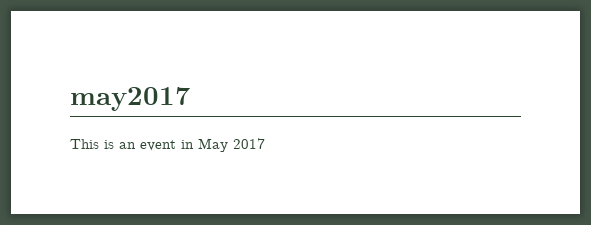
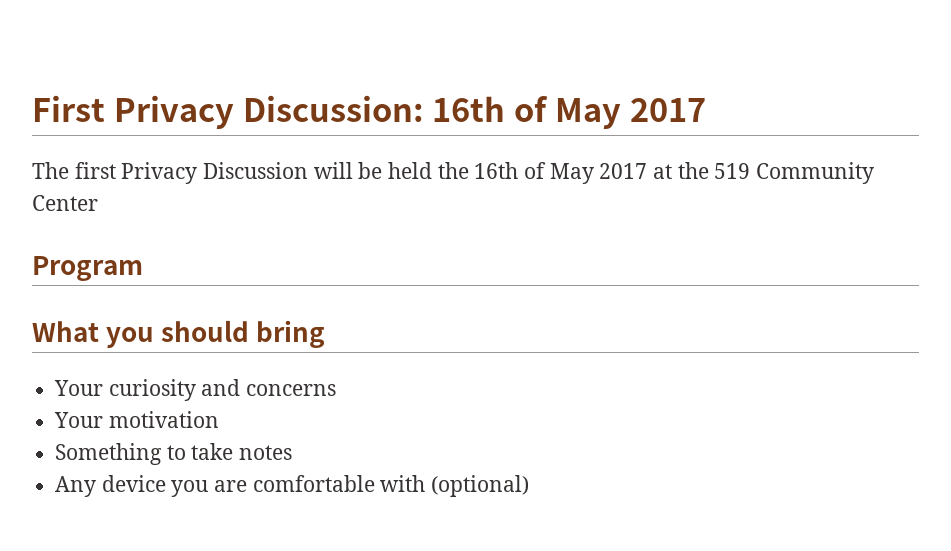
- may2017
- This is an event in May 2017
+ First Privacy Discussion: 16th of May 2017
+ The first Privacy Discussion will be held the 16th of May 2017 at the 519 Community Center
+ Program
+ What you should bring
+ Your curiosity and concerns
+ Your motivation
+ Something to take notes
+ Any device you are comfortable with (optional)

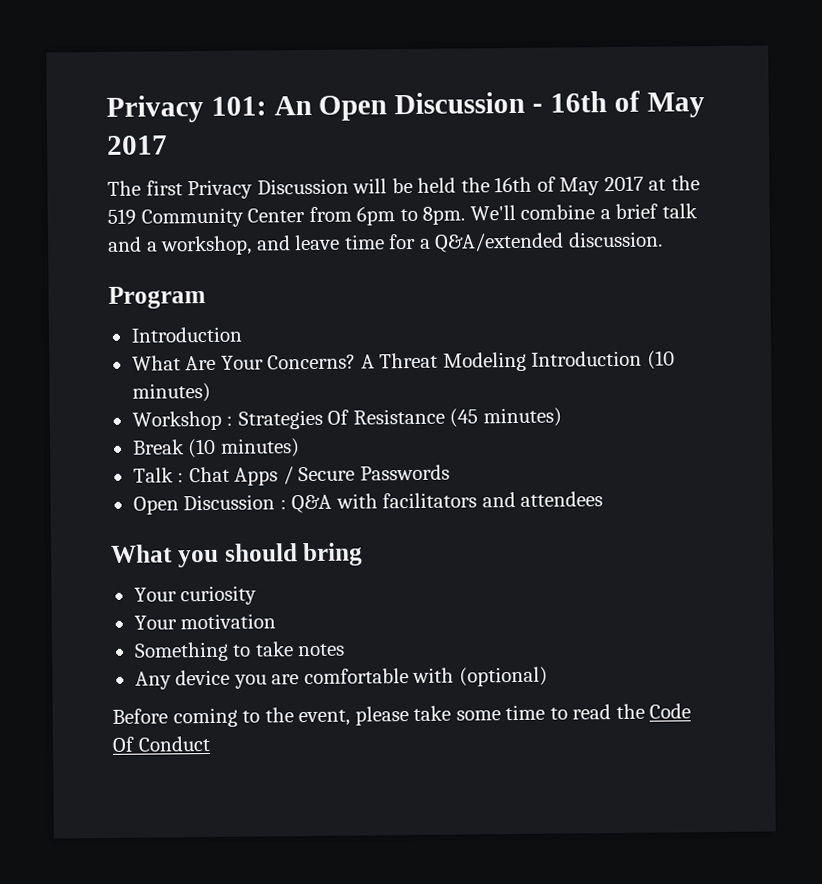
- First Privacy Discussion: 16th of May 2017
+ Privacy 101: An Open Discussion - 16th of May 2017
- The first Privacy Discussion will be held the 16th of May 2017 at the 519 Community Center
+ The first Privacy Discussion will be held the 16th of May 2017 at the 519 Community Center from 6pm to 8pm. We'll combine a brief talk and a workshop, and leave time for a Q&A/extended discussion.
  Program
+ Introduction
+ What Are Your Concerns? A Threat Modeling Introduction (10 minutes)
+ Workshop : Strategies Of Resistance (45 minutes)
+ Break (10 minutes)
+ Talk : Chat Apps / Secure Passwords
+ Open Discussion : Q&A with facilitators and attendees
- Your curiosity and concerns
+ Your curiosity
+ Before coming to the event, please take some time to read the Code Of Conduct

